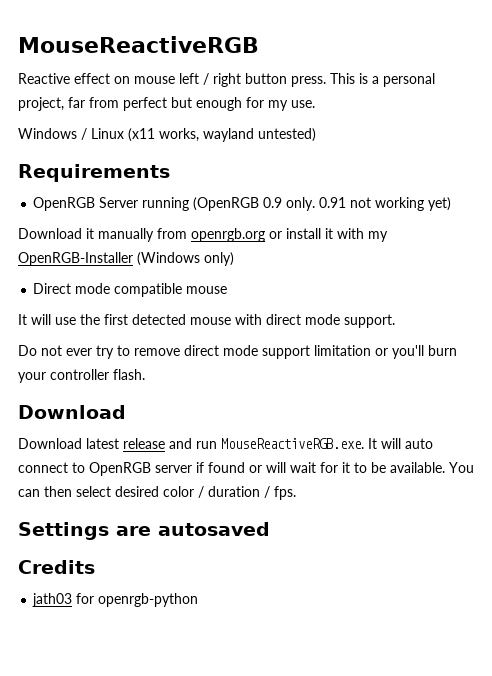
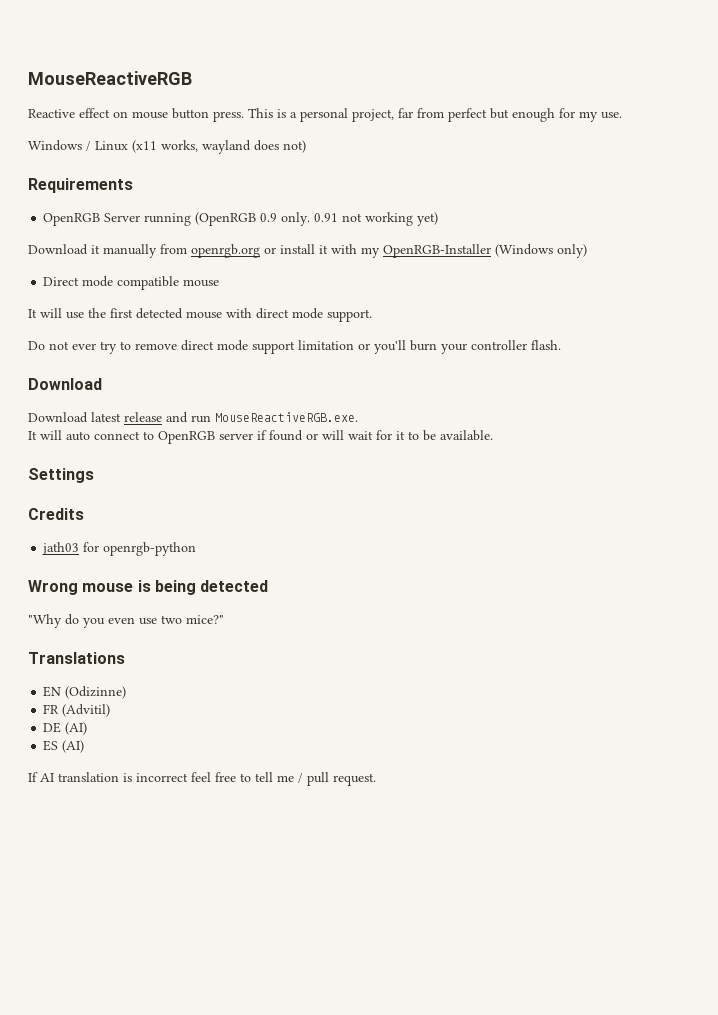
- Reactive effect on mouse left / right button press.
+ Reactive effect on mouse button press.
- Windows / Linux (x11 works, wayland untested)
+ Windows / Linux (x11 works, wayland does not)
- Download latest release and run MouseReactiveRGB.exe. It will auto connect to OpenRGB server if found or will wait for it to be available. You can then select desired color / duration / fps.
+ Download latest release and run MouseReactiveRGB.exe.
+ It will auto connect to OpenRGB server if found or will wait for it to be available.
- Settings are autosaved
+ Settings
+ Wrong mouse is being detected
+ "Why do you even use two mice?"
+ Translations
+ EN (Odizinne)
+ FR (Advitil)
+ DE (AI)
+ ES (AI)
+ If AI translation is incorrect feel free to tell me / pull request.

